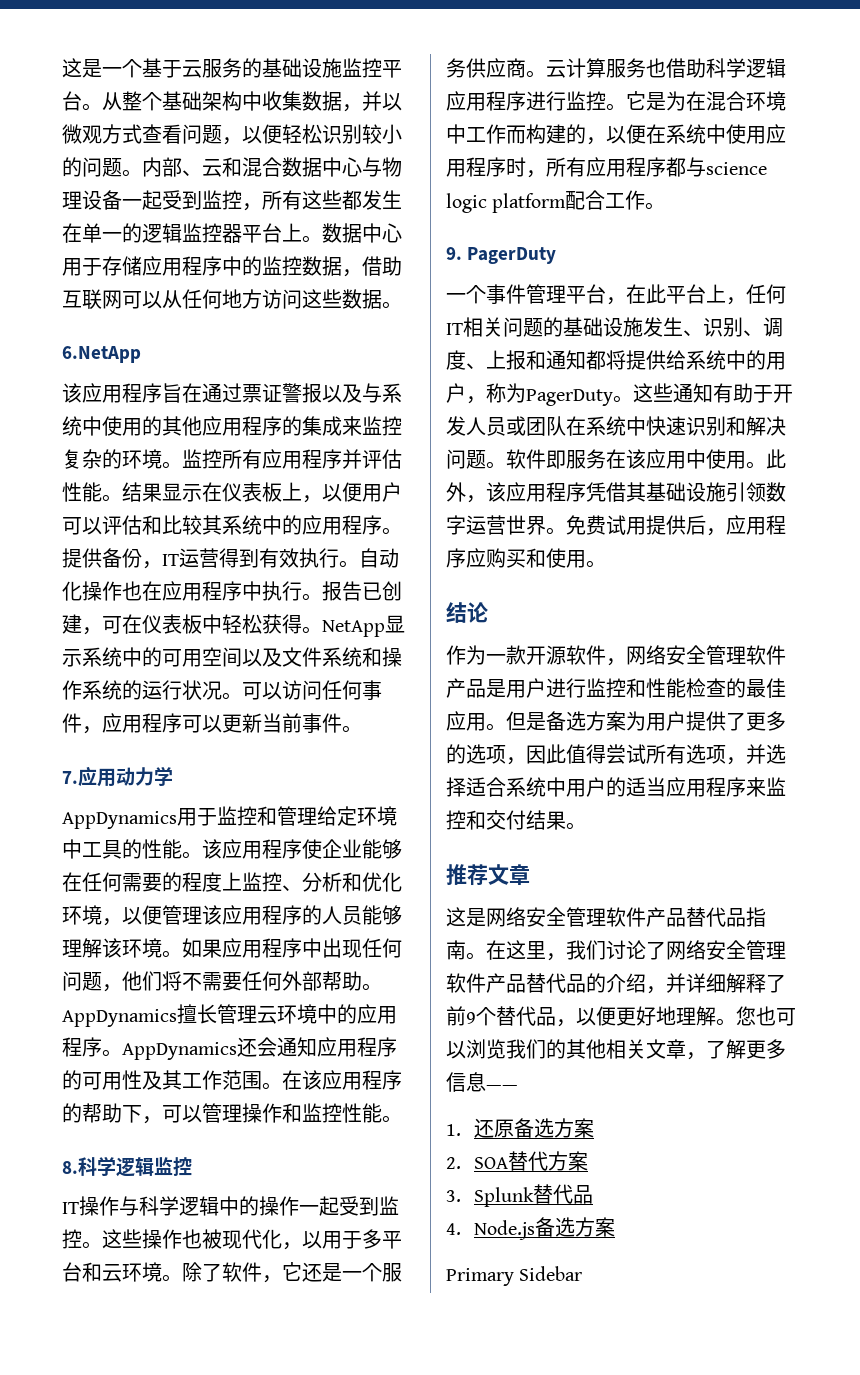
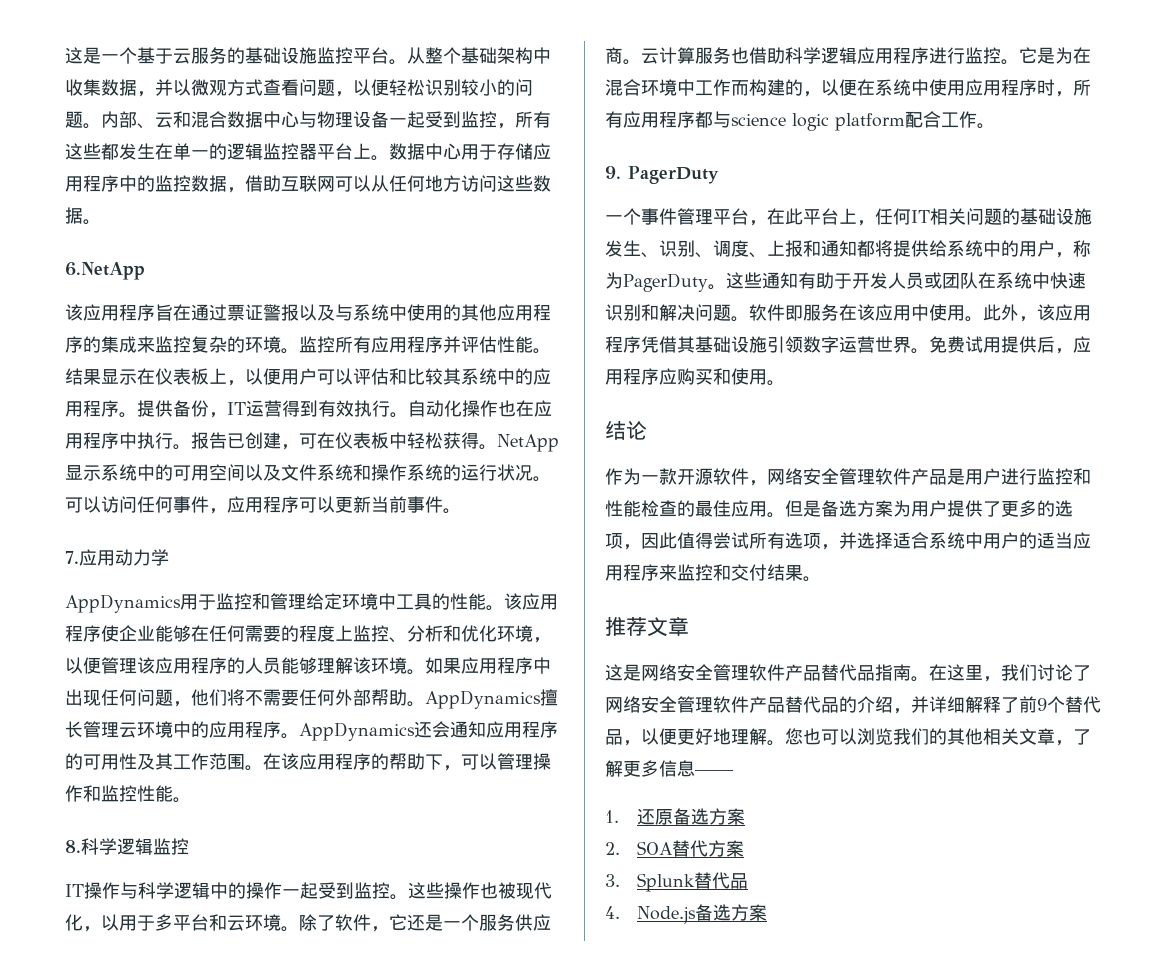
- Primary Sidebar

